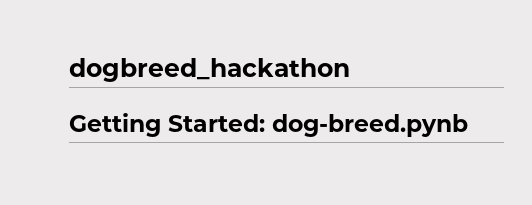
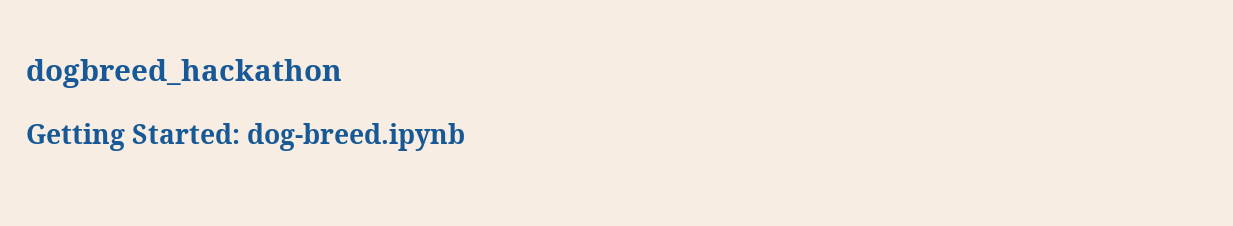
- Getting Started: dog-breed.pynb
+ Getting Started: dog-breed.ipynb

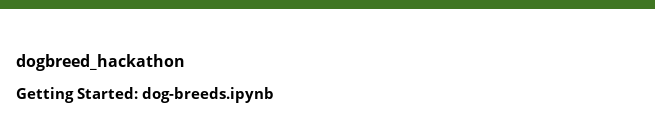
- Getting Started: dog-breed.ipynb
+ Getting Started: dog-breeds.ipynb

